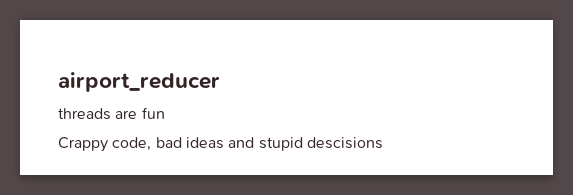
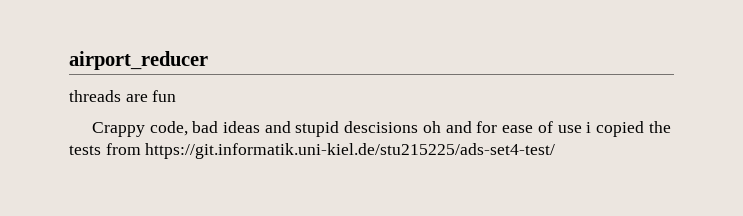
- Crappy code, bad ideas and stupid descisions
+ Crappy code, bad ideas and stupid descisions oh and for ease of use i copied the tests from https://git.informatik.uni-kiel.de/stu215225/ads-set4-test/

